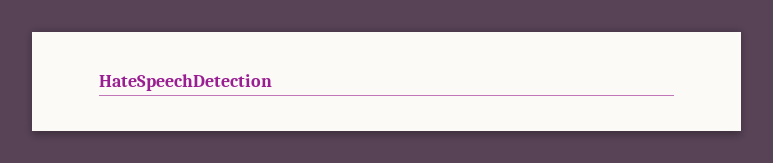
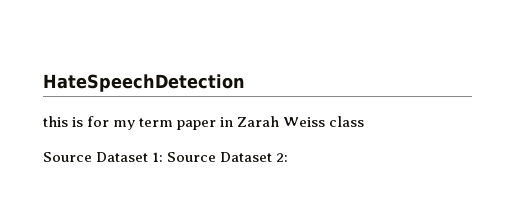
+ this is for my term paper in Zarah Weiss class
+ Source Dataset 1: Source Dataset 2:

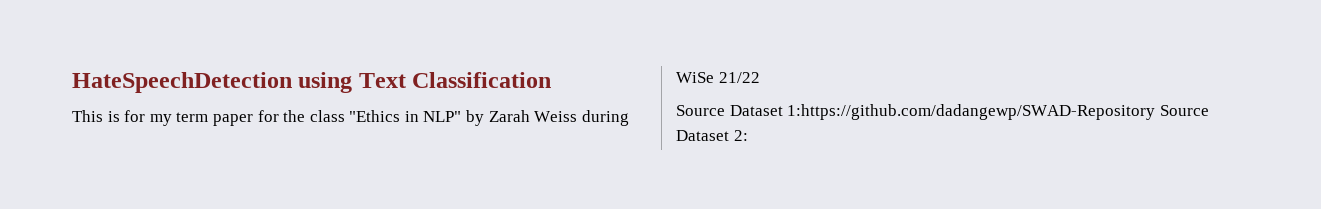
- HateSpeechDetection
- this is for my term paper in Zarah Weiss class
- Source Dataset 1: Source Dataset 2:
+ HateSpeechDetection using Text Classification
+ This is for my term paper for the class "Ethics in NLP" by Zarah Weiss during WiSe 21/22
+ Source Dataset 1:https://github.com/dadangewp/SWAD-Repository Source Dataset 2:

